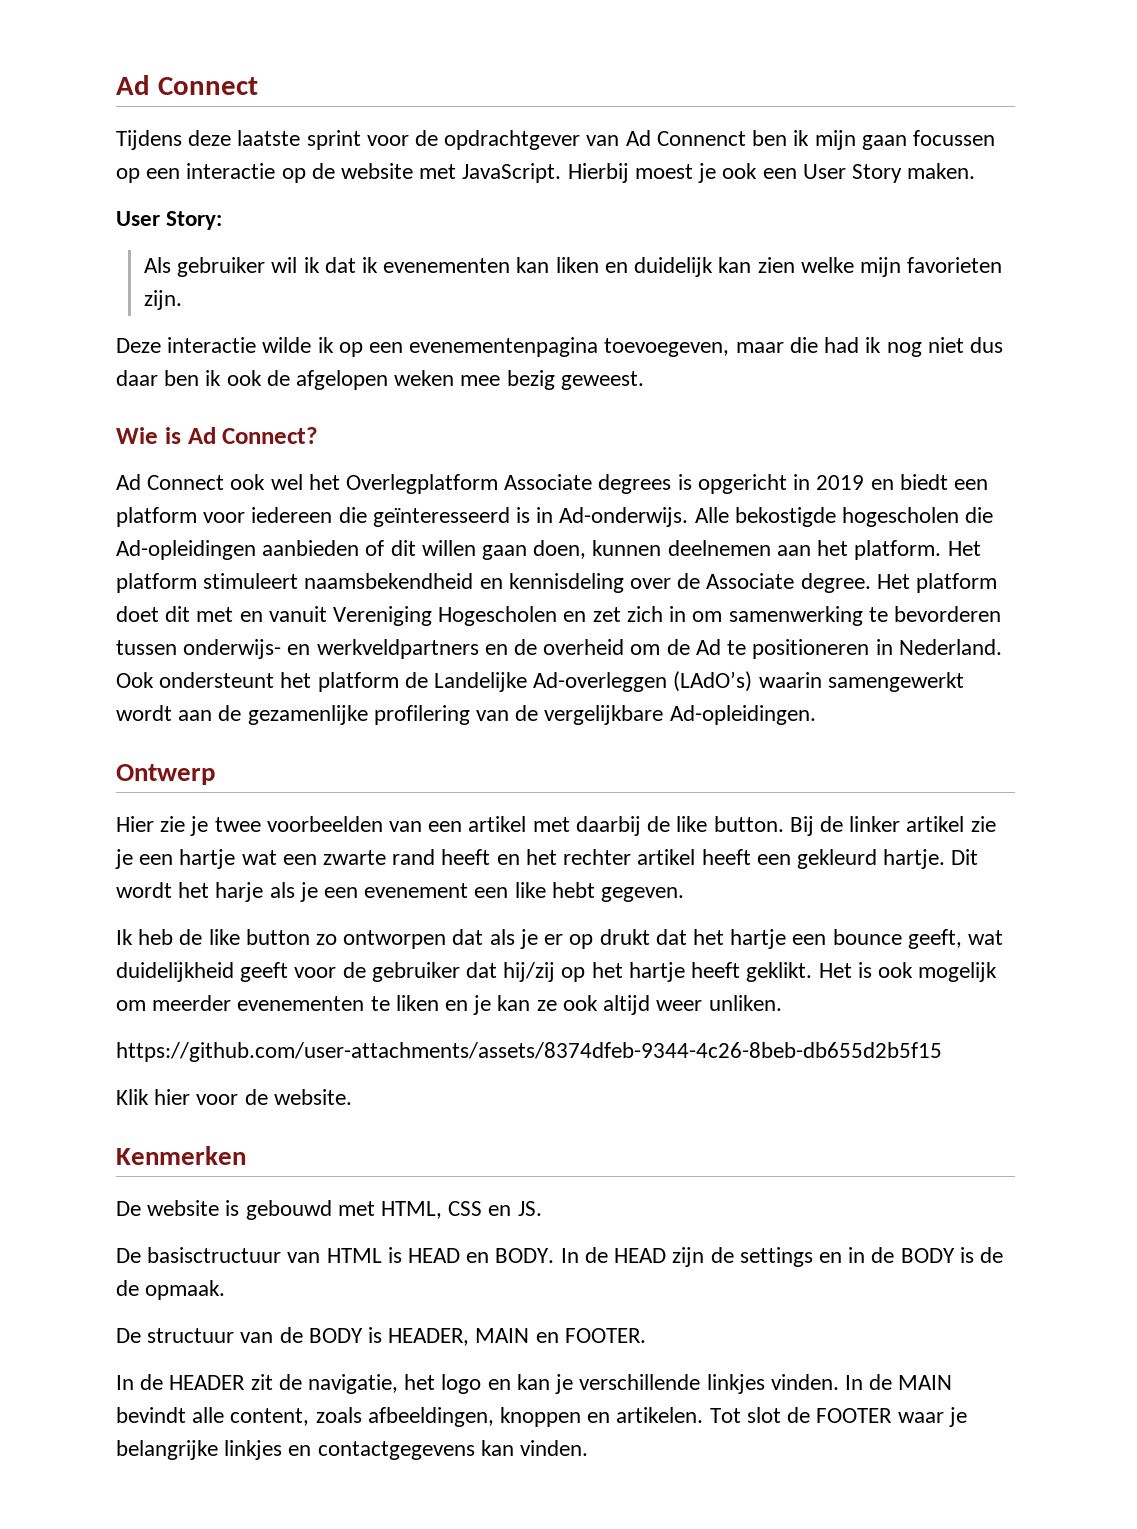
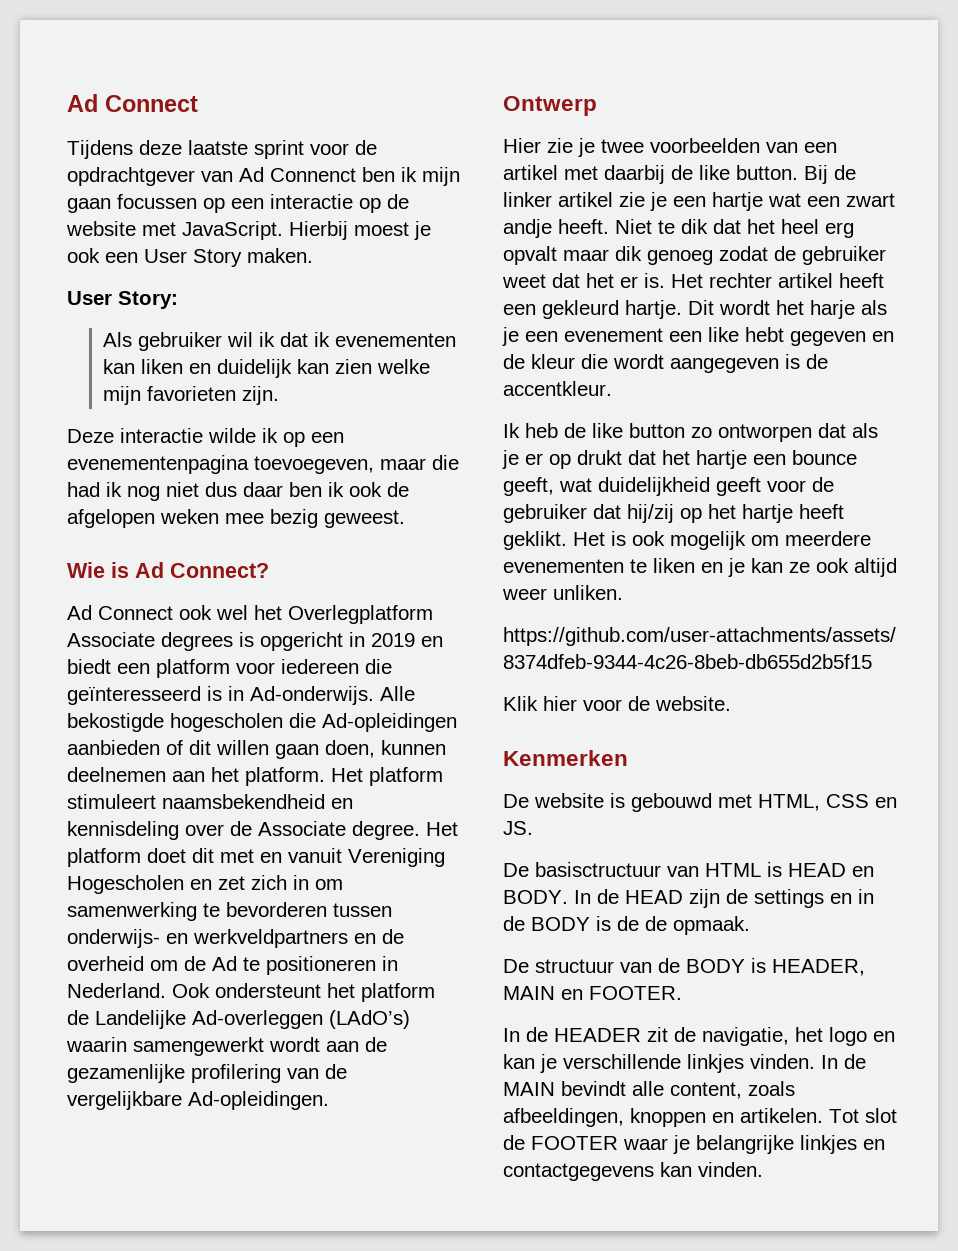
- Bij de linker artikel zie je een hartje wat een zwarte rand heeft en het rechter artikel heeft een gekleurd hartje.
+ Bij de linker artikel zie je een hartje wat een zwart andje heeft. Niet te dik dat het heel erg opvalt maar dik genoeg zodat de gebruiker weet dat het er is. Het rechter artikel heeft een gekleurd hartje.
- Dit wordt het harje als je een evenement een like hebt gegeven.
+ Dit wordt het harje als je een evenement een like hebt gegeven en de kleur die wordt aangegeven is de accentkleur.
- Het is ook mogelijk om meerder evenementen te liken en je kan ze ook altijd weer unliken.
+ Het is ook mogelijk om meerdere evenementen te liken en je kan ze ook altijd weer unliken.

